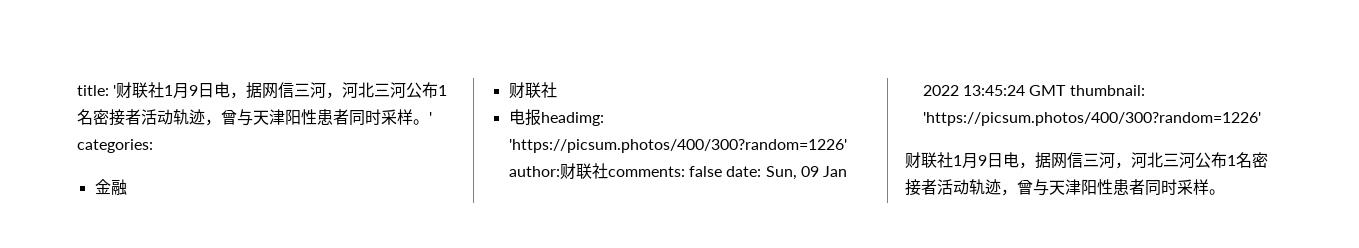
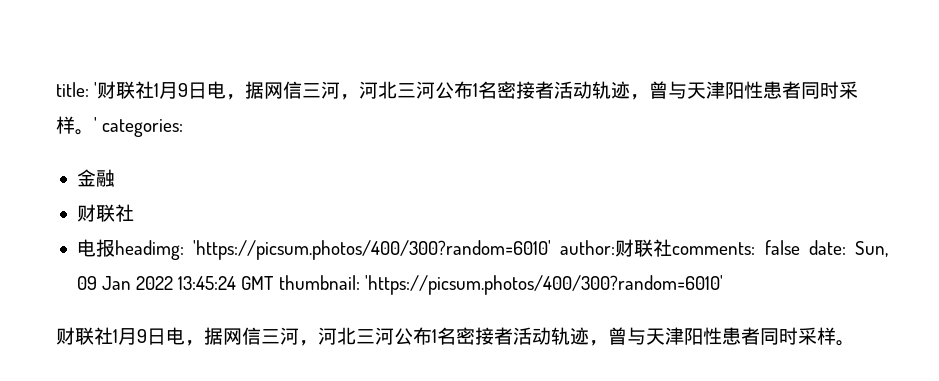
- 电报headimg: 'https://picsum.photos/400/300?random=1226' author:财联社comments: false date: Sun, 09 Jan 2022 13:45:24 GMT thumbnail: 'https://picsum.photos/400/300?random=1226'
+ 电报headimg: 'https://picsum.photos/400/300?random=6010' author:财联社comments: false date: Sun, 09 Jan 2022 13:45:24 GMT thumbnail: 'https://picsum.photos/400/300?random=6010'

